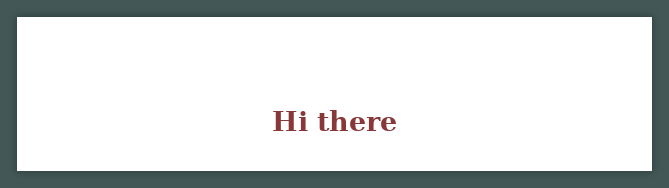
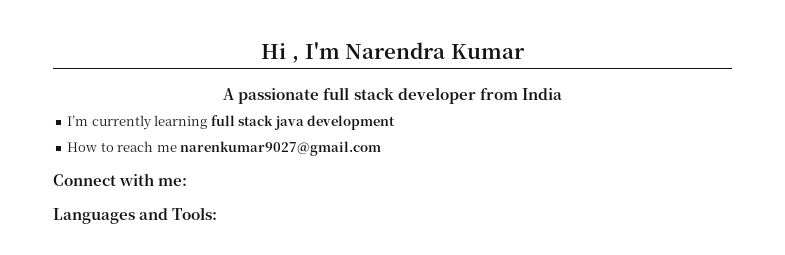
- Hi there
+ Hi , I'm Narendra Kumar
+ A passionate full stack developer from India
+ I’m currently learning full stack java development
+ How to reach me narenkumar9027@gmail.com
+ Connect with me:
+ Languages and Tools:

